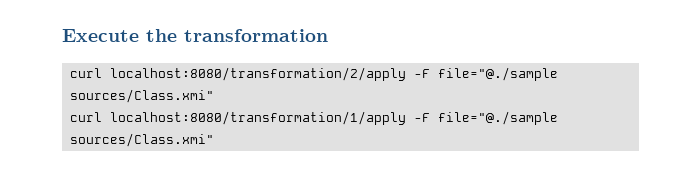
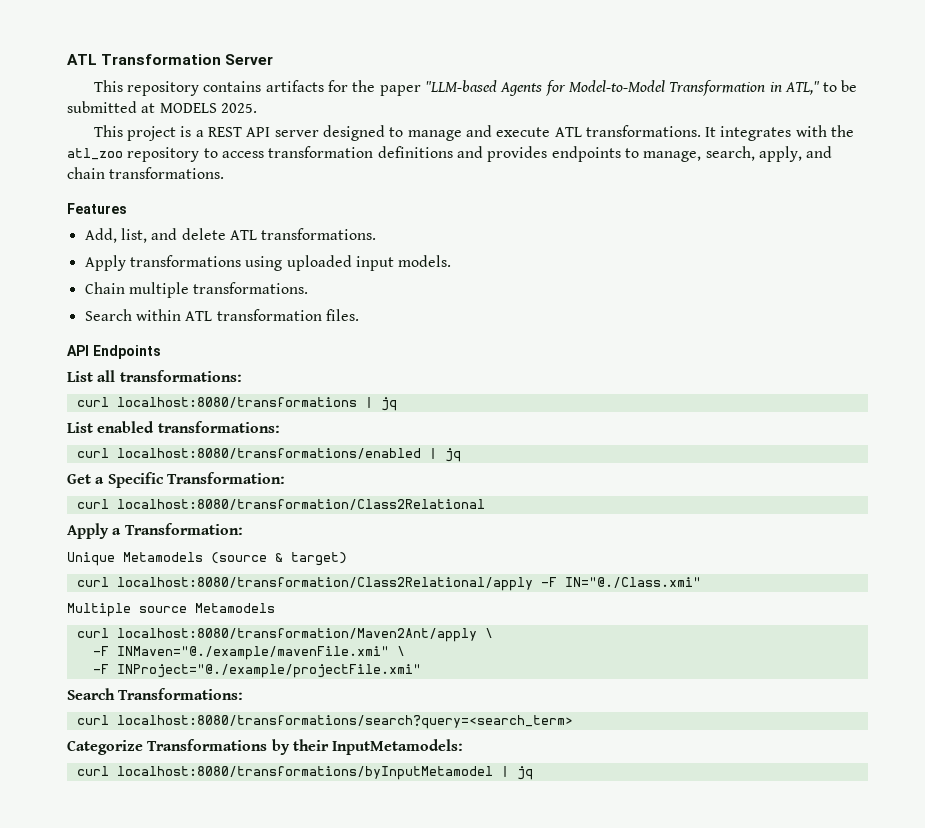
- Execute the transformation
- curl localhost:8080/transformation/2/apply -F file="@./sample sources/Class.xmi"
- curl localhost:8080/transformation/1/apply -F file="@./sample sources/Class.xmi"
+ ATL Transformation Server
+ This repository contains artifacts for the paper "LLM-based Agents for Model-to-Model Transformation in ATL," to be submitted at MODELS 2025.
+ This project is a REST API server designed to manage and execute ATL transformations. It integrates with the atl_zoo repository to access transformation definitions and provides endpoints to manage, search, apply, and chain transformations.
+ Features
+ Add, list, and delete ATL transformations.
+ Apply transformations using uploaded input models.
+ Chain multiple transformations.
+ Search within ATL transformation files.
+ API Endpoints
+ List all transformations:
+ curl localhost:8080/transformations | jq
+ List enabled transformations:
+ curl localhost:8080/transformations/enabled | jq
+ Get a Specific Transformation:
+ curl localhost:8080/transformation/Class2Relational
+ Apply a Transformation:
+ Unique Metamodels (source & target)
+ curl localhost:8080/transformation/Class2Relational/apply -F IN="@./Class.xmi"
+ Multiple source Metamodels
+ curl localhost:8080/transformation/Maven2Ant/apply \
+ -F INMaven="@./example/mavenFile.xmi" \
+ -F INProject="@./example/projectFile.xmi"
+ Search Transformations:
+ curl localhost:8080/transformations/search?query=<search_term>
+ Categorize Transformations by their InputMetamodels:
+ curl localhost:8080/transformations/byInputMetamodel | jq

